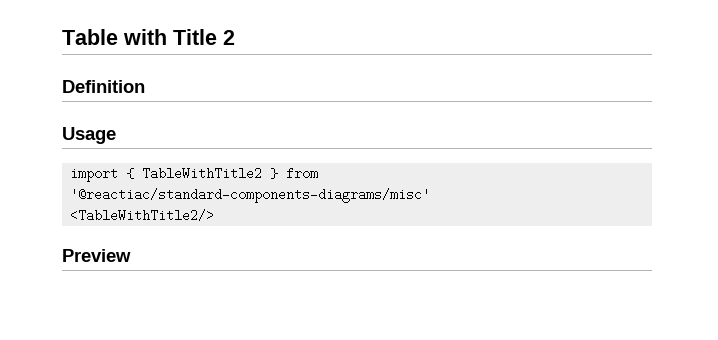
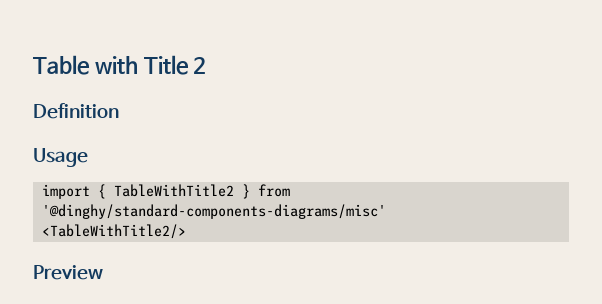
- import { TableWithTitle2 } from '@reactiac/standard-components-diagrams/misc'
+ import { TableWithTitle2 } from '@dinghy/standard-components-diagrams/misc'

